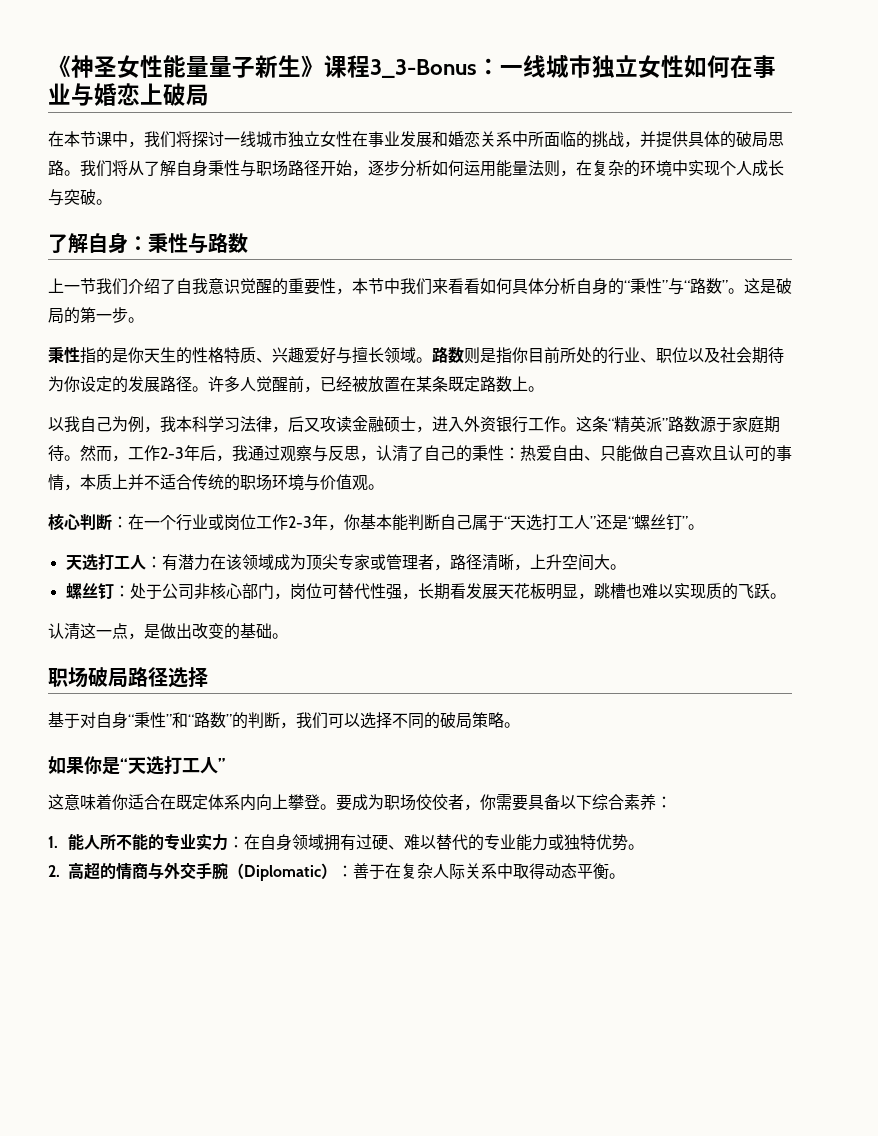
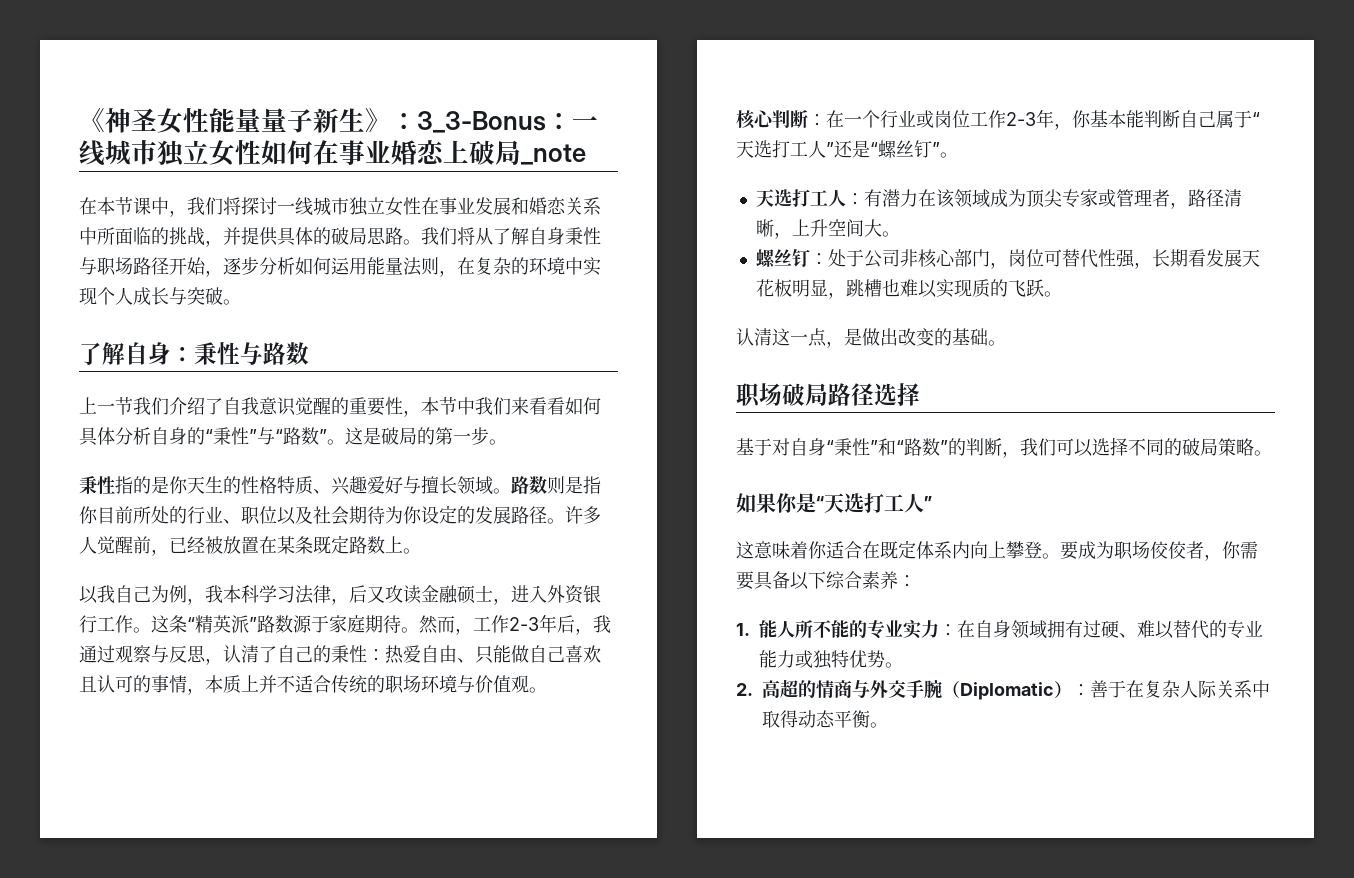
- 《神圣女性能量量子新生》课程3_3-Bonus：一线城市独立女性如何在事业与婚恋上破局
+ 《神圣女性能量量子新生》：3_3-Bonus：一线城市独立女性如何在事业婚恋上破局_note

